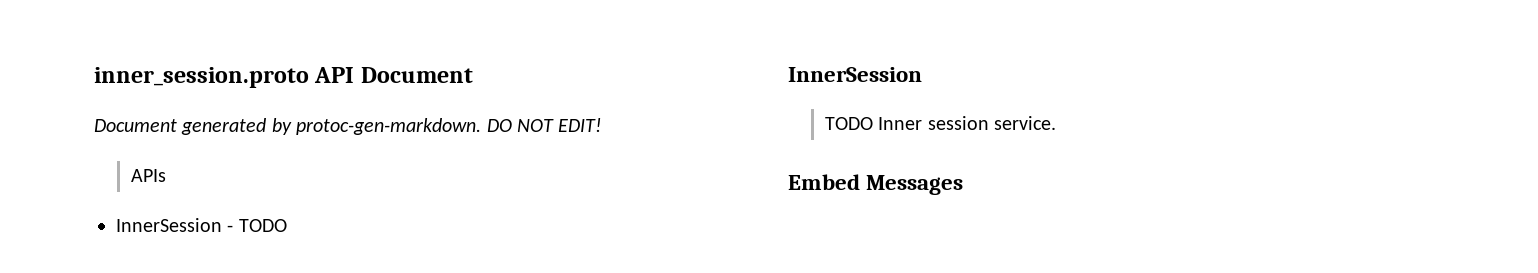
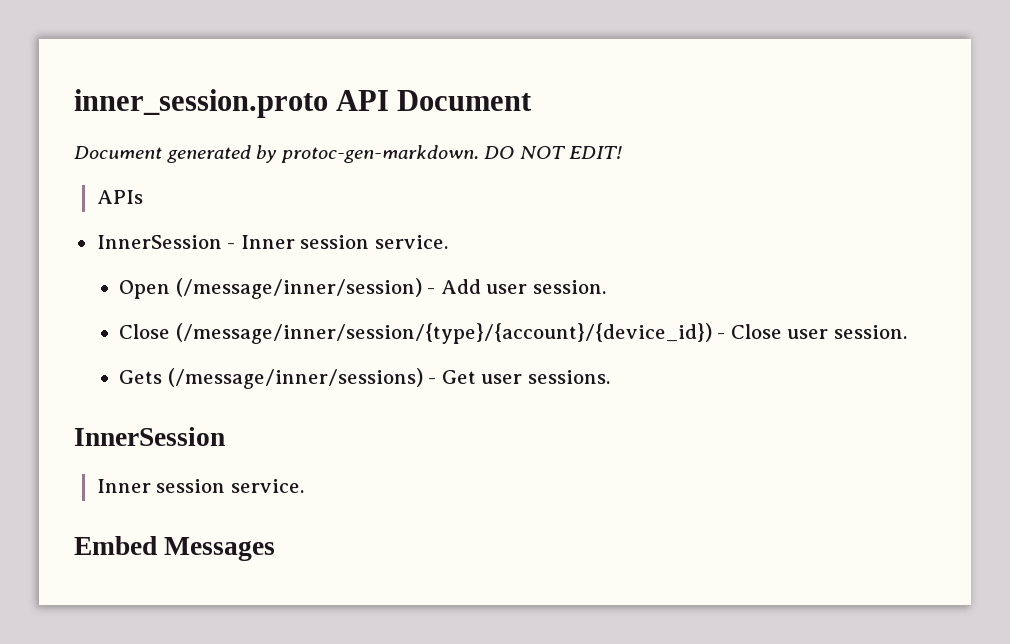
- InnerSession - TODO
+ InnerSession - Inner session service.
+ Open (/message/inner/session) - Add user session.
+ Close (/message/inner/session/{type}/{account}/{device_id}) - Close user session.
+ Gets (/message/inner/sessions) - Get user sessions.
  InnerSession
- TODO Inner session service.
+ Inner session service.

